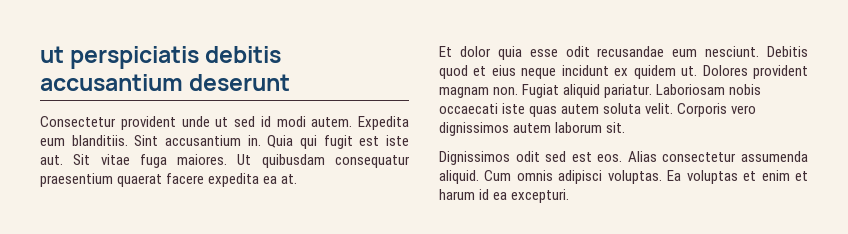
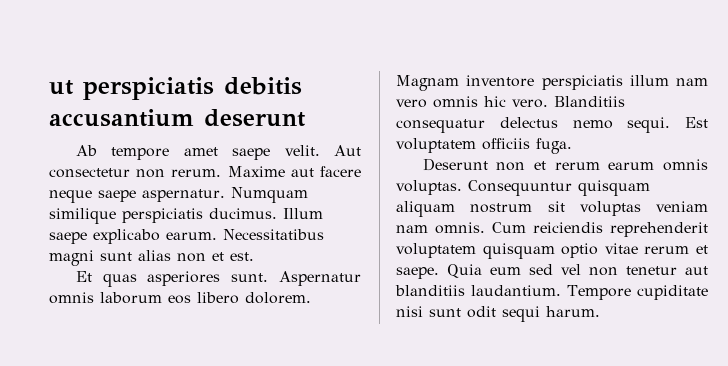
- Consectetur provident unde ut sed id modi autem. Expedita eum blanditiis. Sint accusantium in. Quia qui fugit est iste aut. Sit vitae fuga maiores. Ut quibusdam consequatur praesentium quaerat facere expedita ea at.
- Et dolor quia esse odit recusandae eum nesciunt. Debitis quod et eius neque incidunt ex quidem ut. Dolores provident magnam non. Fugiat aliquid pariatur. Laboriosam nobis occaecati iste quas autem soluta velit. Corporis vero dignissimos autem laborum sit.
- Dignissimos odit sed est eos. Alias consectetur assumenda aliquid. Cum omnis adipisci voluptas. Ea voluptas et enim et harum id ea excepturi.
+ Ab tempore amet saepe velit. Aut consectetur non rerum. Maxime aut facere neque saepe aspernatur. Numquam similique perspiciatis ducimus. Illum saepe explicabo earum. Necessitatibus magni sunt alias non et est.
+ Et quas asperiores sunt. Aspernatur omnis laborum eos libero dolorem. Magnam inventore perspiciatis illum nam vero omnis hic vero. Blanditiis consequatur delectus nemo sequi. Est voluptatem officiis fuga.
+ Deserunt non et rerum earum omnis voluptas. Consequuntur quisquam aliquam nostrum sit voluptas veniam nam omnis. Cum reiciendis reprehenderit voluptatem quisquam optio vitae rerum et saepe. Quia eum sed vel non tenetur aut blanditiis laudantium. Tempore cupiditate nisi sunt odit sequi harum.

